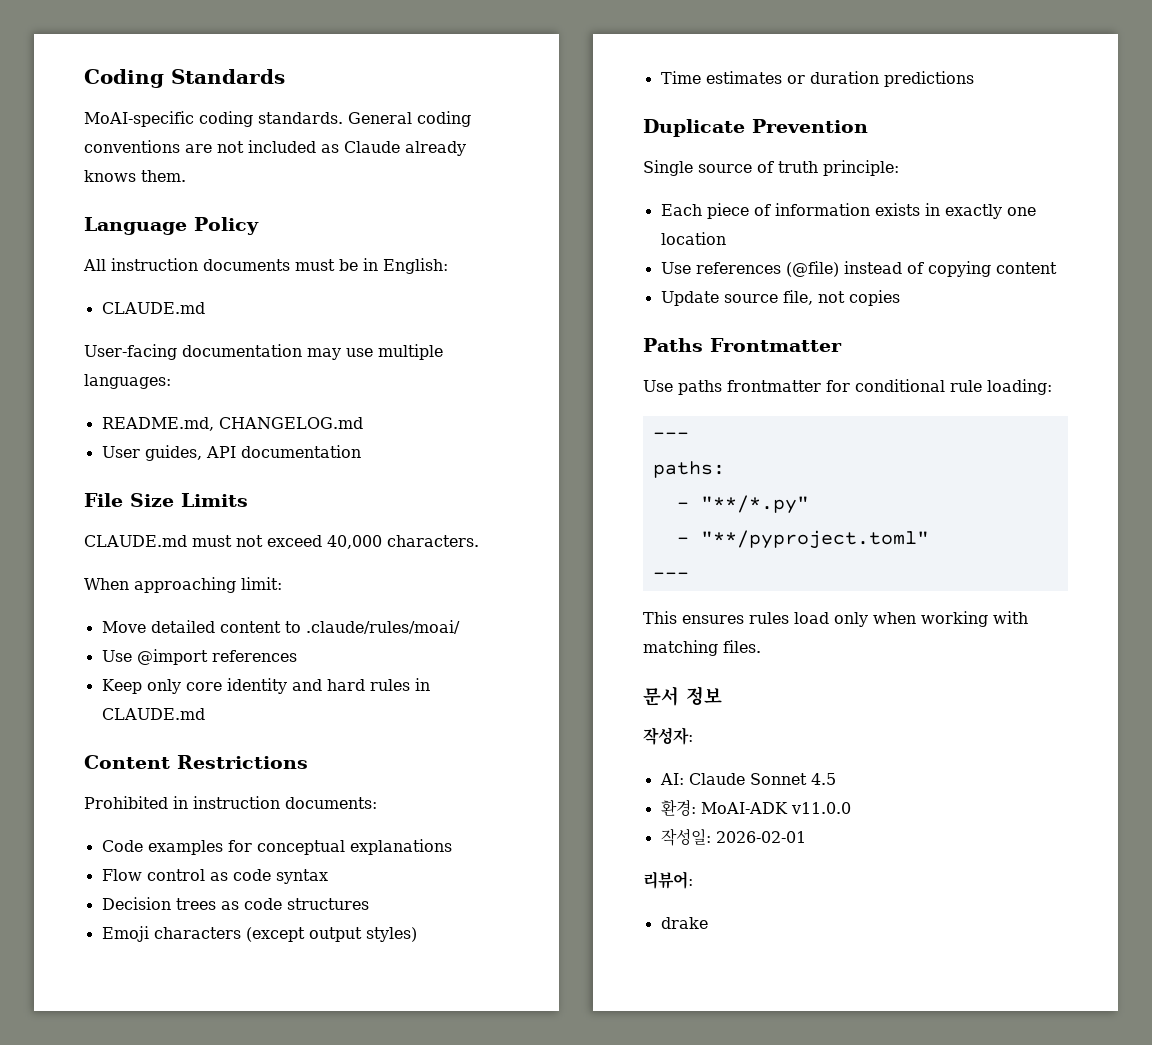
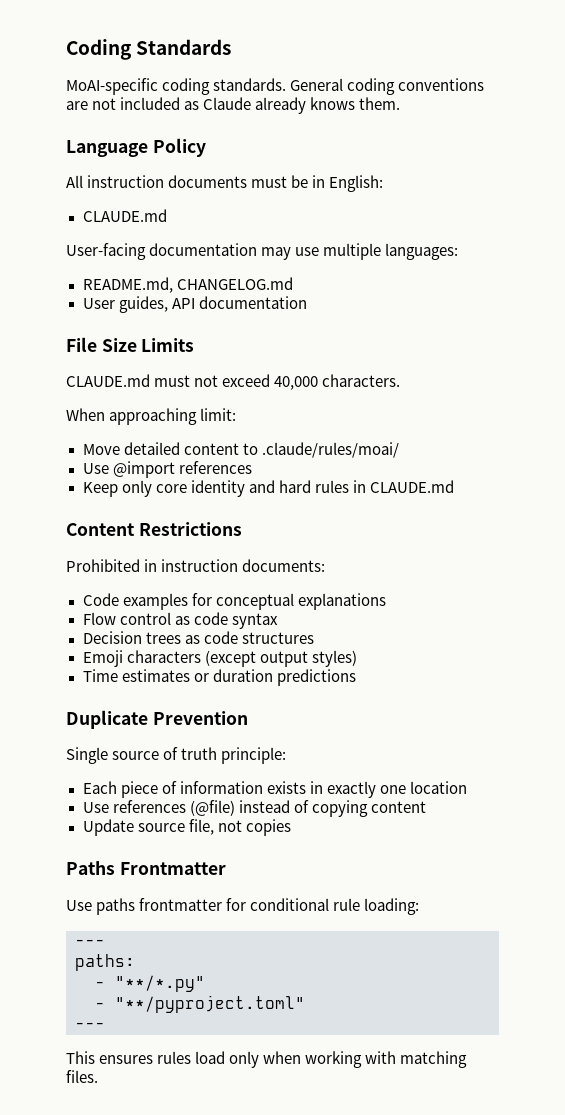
- 문서 정보
- 작성자:
- AI: Claude Sonnet 4.5
- 환경: MoAI-ADK v11.0.0
- 작성일: 2026-02-01
- 리뷰어:
- drake

